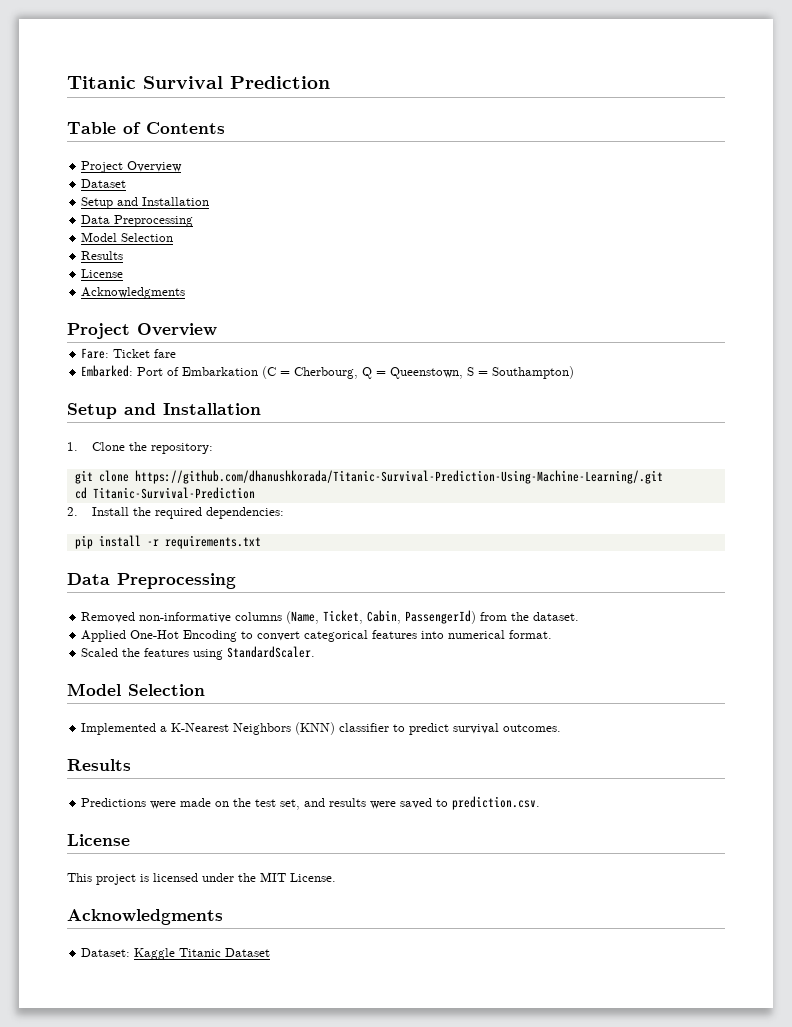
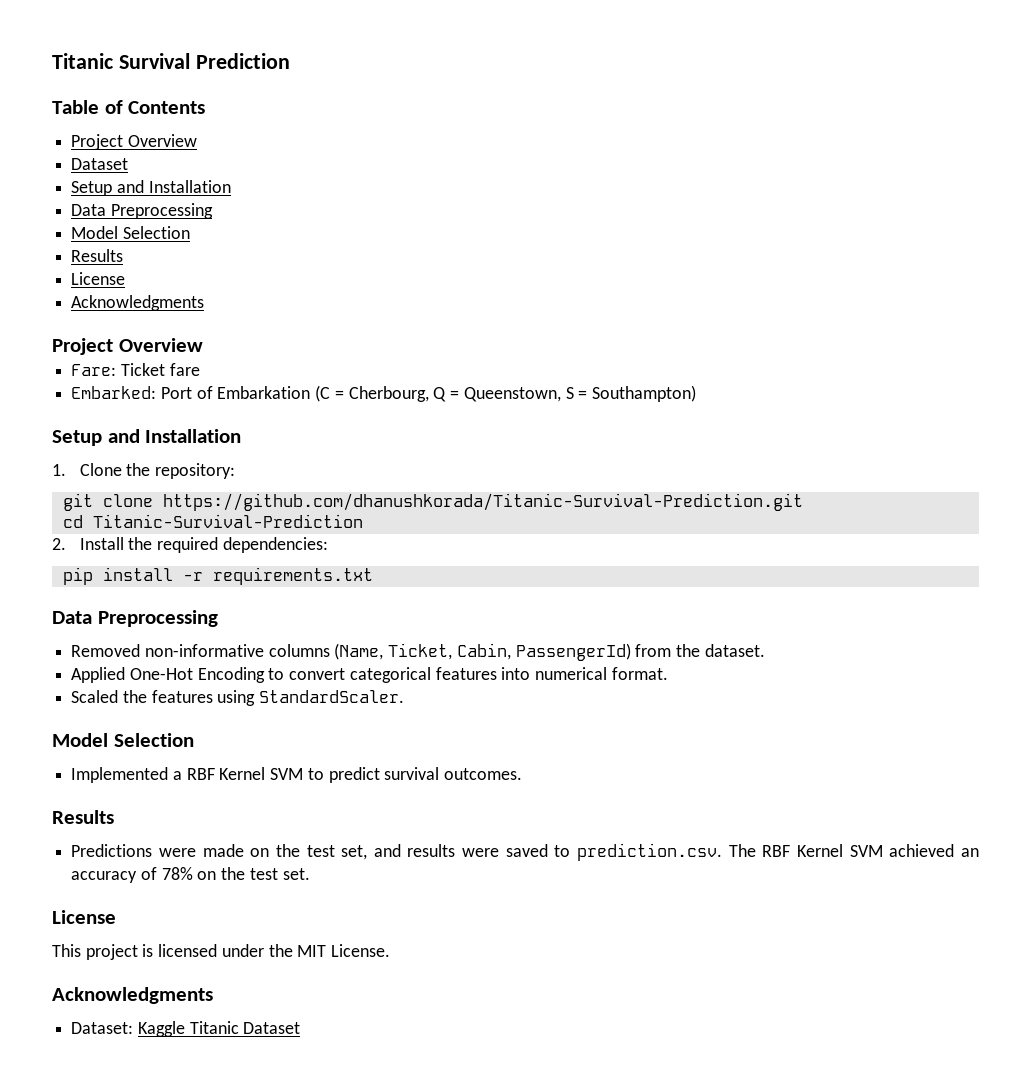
- git clone https://github.com/dhanushkorada/Titanic-Survival-Prediction-Using-Machine-Learning/.git
+ git clone https://github.com/dhanushkorada/Titanic-Survival-Prediction.git
- Implemented a K-Nearest Neighbors (KNN) classifier to predict survival outcomes.
+ Implemented a RBF Kernel SVM to predict survival outcomes.
- Predictions were made on the test set, and results were saved to prediction.csv.
+ Predictions were made on the test set, and results were saved to prediction.csv. The RBF Kernel SVM achieved an accuracy of 78% on the test set.

